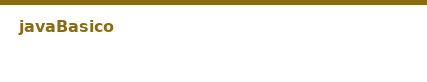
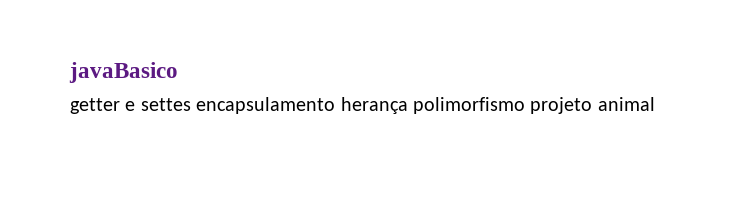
+ getter e settes encapsulamento herança polimorfismo projeto animal

